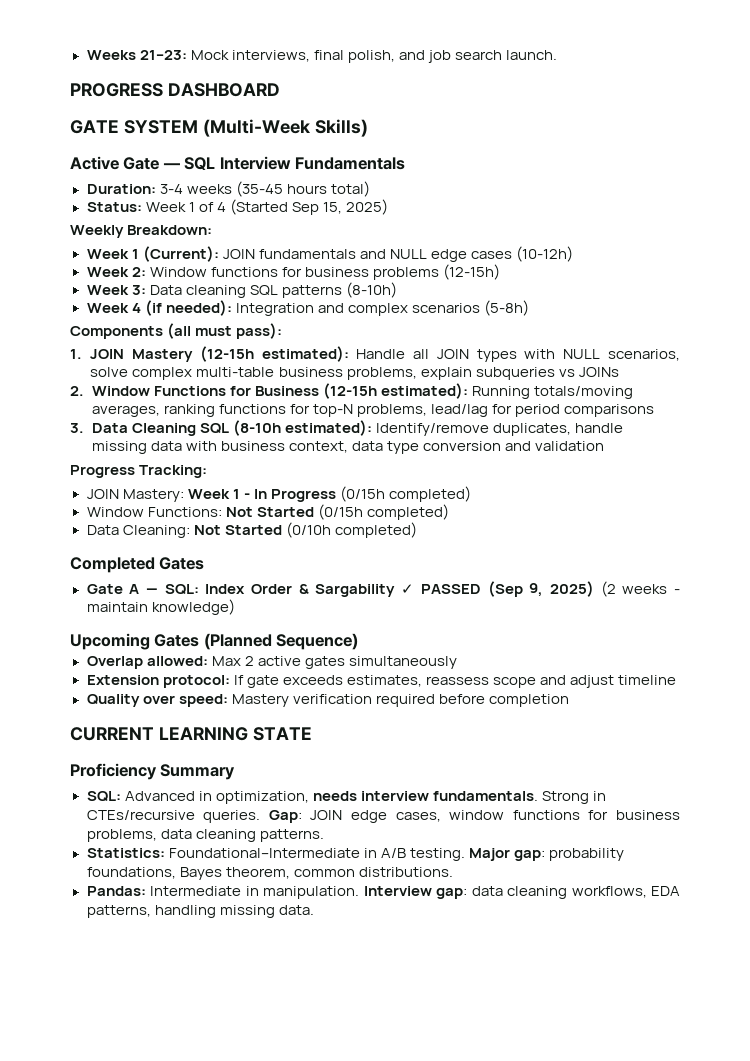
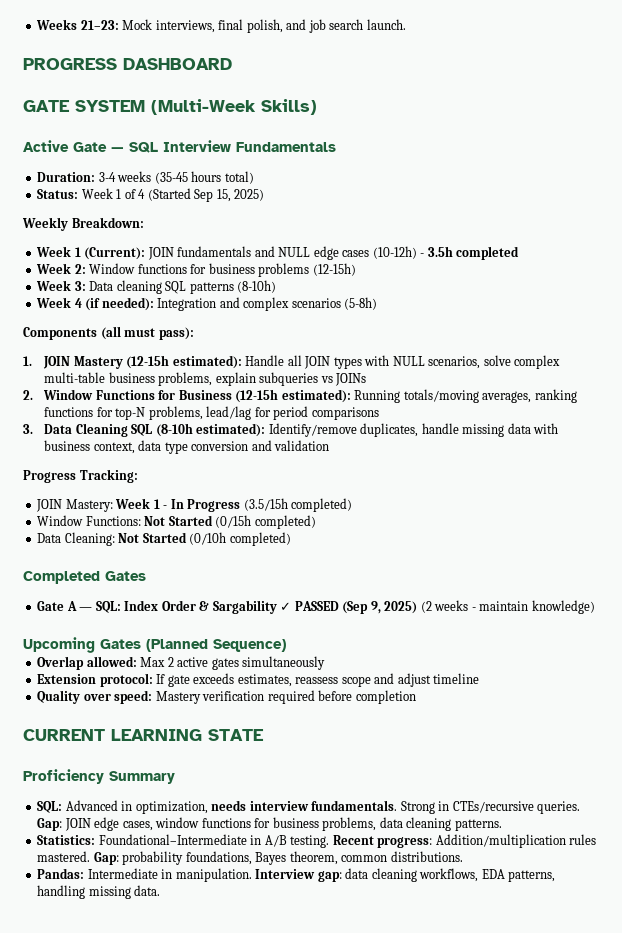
- Week 1 (Current): JOIN fundamentals and NULL edge cases (10-12h)
+ Week 1 (Current): JOIN fundamentals and NULL edge cases (10-12h) - 3.5h completed
- JOIN Mastery: Week 1 - In Progress (0/15h completed)
+ JOIN Mastery: Week 1 - In Progress (3.5/15h completed)
- Major gap: probability foundations, Bayes theorem, common distributions.
+ Recent progress: Addition/multiplication rules mastered. Gap: probability foundations, Bayes theorem, common distributions.

